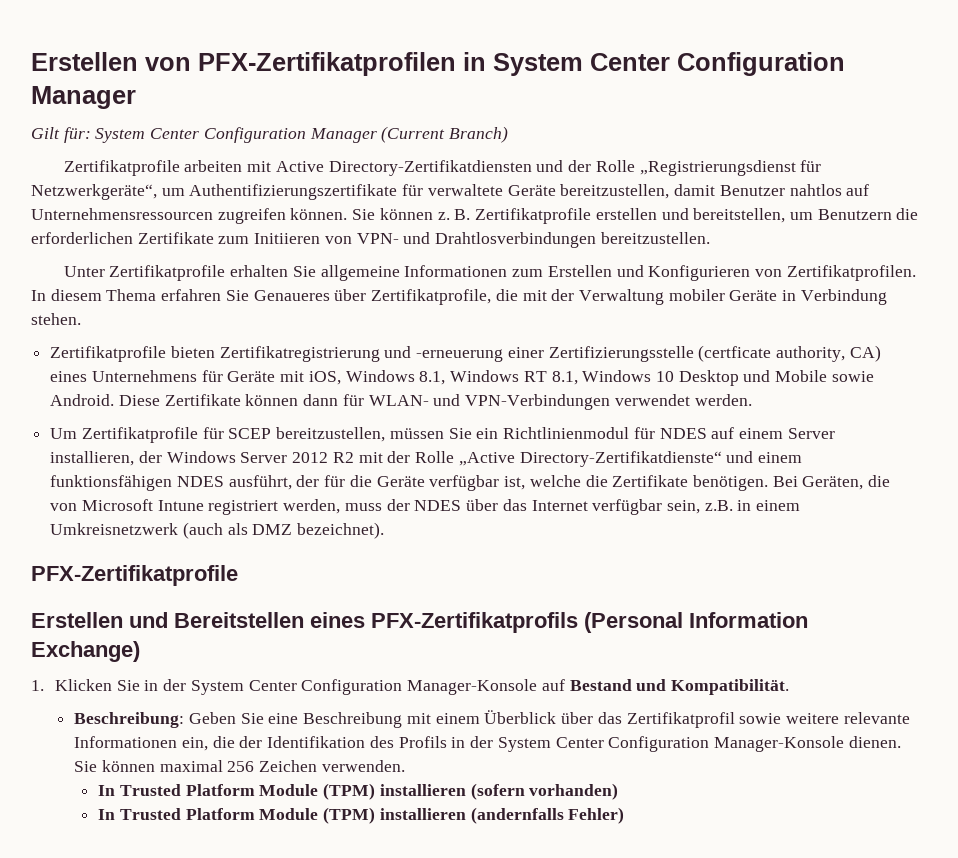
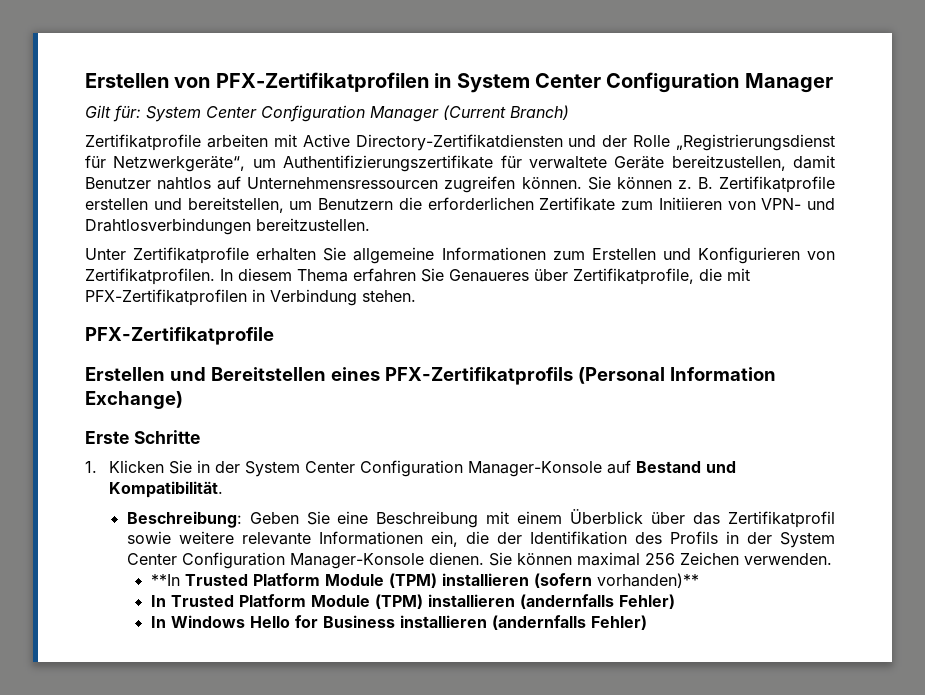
- In diesem Thema erfahren Sie Genaueres über Zertifikatprofile, die mit der Verwaltung mobiler Geräte in Verbindung stehen.
+ In diesem Thema erfahren Sie Genaueres über Zertifikatprofile, die mit PFX-Zertifikatprofilen in Verbindung stehen.
- Zertifikatprofile bieten Zertifikatregistrierung und -erneuerung einer Zertifizierungsstelle (certficate authority, CA) eines Unternehmens für Geräte mit iOS, Windows 8.1, Windows RT 8.1, Windows 10 Desktop und Mobile sowie Android. Diese Zertifikate können dann für WLAN- und VPN-Verbindungen verwendet werden.
- Um Zertifikatprofile für SCEP bereitzustellen, müssen Sie ein Richtlinienmodul für NDES auf einem Server installieren, der Windows Server 2012 R2 mit der Rolle „Active Directory-Zertifikatdienste“ und einem funktionsfähigen NDES ausführt, der für die Geräte verfügbar ist, welche die Zertifikate benötigen. Bei Geräten, die von Microsoft Intune registriert werden, muss der NDES über das Internet verfügbar sein, z.B. in einem Umkreisnetzwerk (auch als DMZ bezeichnet).
+ Erste Schritte
- In Trusted Platform Module (TPM) installieren (sofern vorhanden)
+ **In Trusted Platform Module (TPM) installieren (sofern vorhanden)**
+ In Windows Hello for Business installieren (andernfalls Fehler)

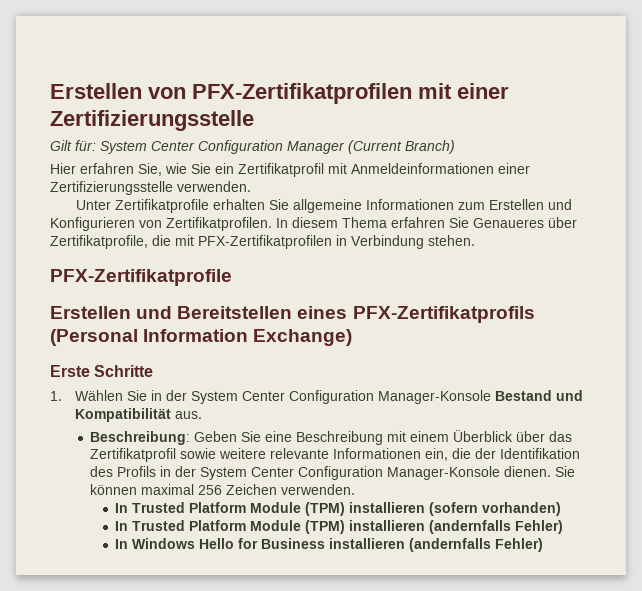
- Erstellen von PFX-Zertifikatprofilen in System Center Configuration Manager
+ Erstellen von PFX-Zertifikatprofilen mit einer Zertifizierungsstelle
- Zertifikatprofile arbeiten mit Active Directory-Zertifikatdiensten und der Rolle „Registrierungsdienst für Netzwerkgeräte“, um Authentifizierungszertifikate für verwaltete Geräte bereitzustellen, damit Benutzer nahtlos auf Unternehmensressourcen zugreifen können. Sie können z. B. Zertifikatprofile erstellen und bereitstellen, um Benutzern die erforderlichen Zertifikate zum Initiieren von VPN- und Drahtlosverbindungen bereitzustellen.
+ Hier erfahren Sie, wie Sie ein Zertifikatprofil mit Anmeldeinformationen einer Zertifizierungsstelle verwenden.
- 1. Klicken Sie in der System Center Configuration Manager-Konsole auf Bestand und Kompatibilität.
+ 1. Wählen Sie in der System Center Configuration Manager-Konsole Bestand und Kompatibilität aus.
- **In Trusted Platform Module (TPM) installieren (sofern vorhanden)**
+ In Trusted Platform Module (TPM) installieren (sofern vorhanden)

